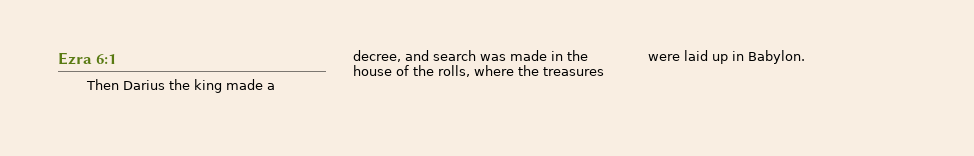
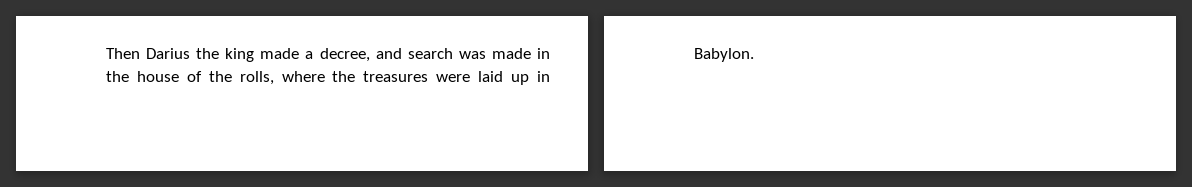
- Ezra 6:1

